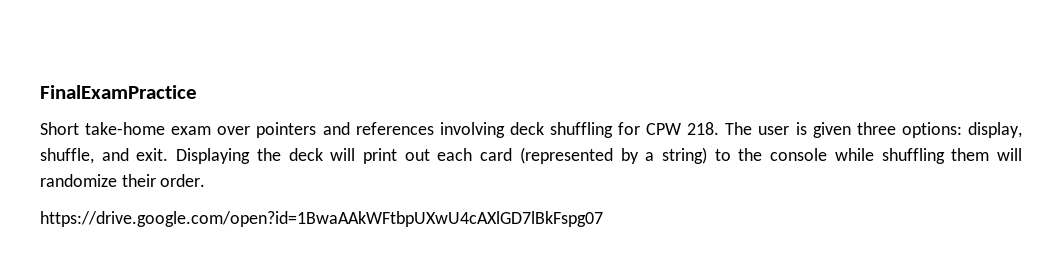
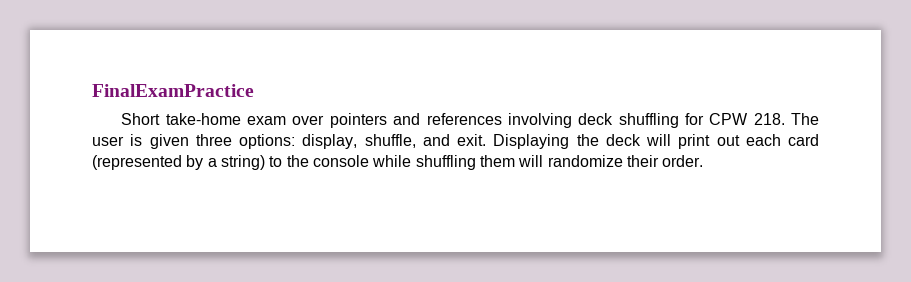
- https://drive.google.com/open?id=1BwaAAkWFtbpUXwU4cAXlGD7lBkFspg07

